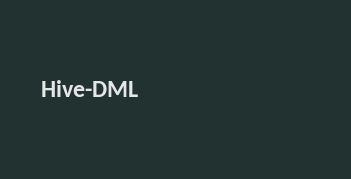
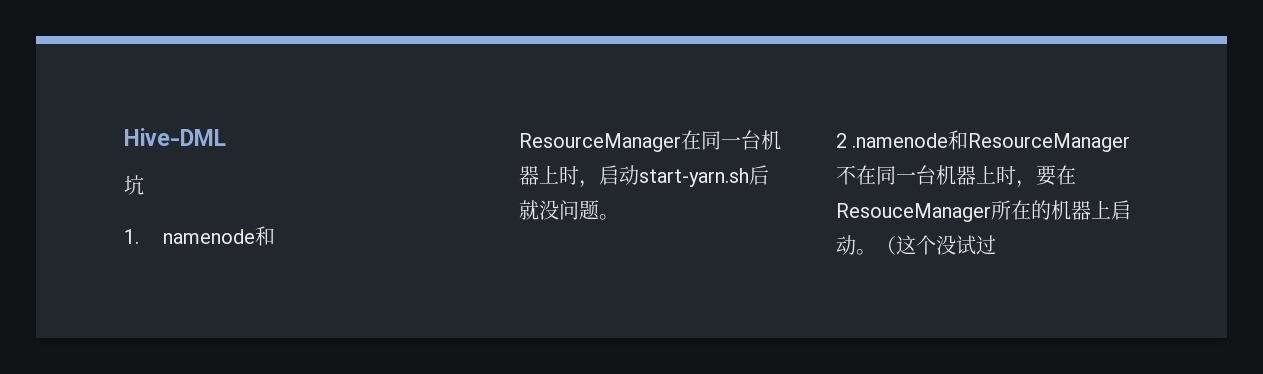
+ 坑
+ 1. namenode和ResourceManager在同一台机器上时，启动start-yarn.sh后就没问题。
+ 2 .namenode和ResourceManager不在同一台机器上时，要在ResouceManager所在的机器上启动。（这个没试过

